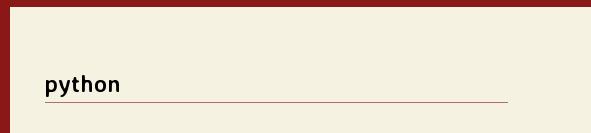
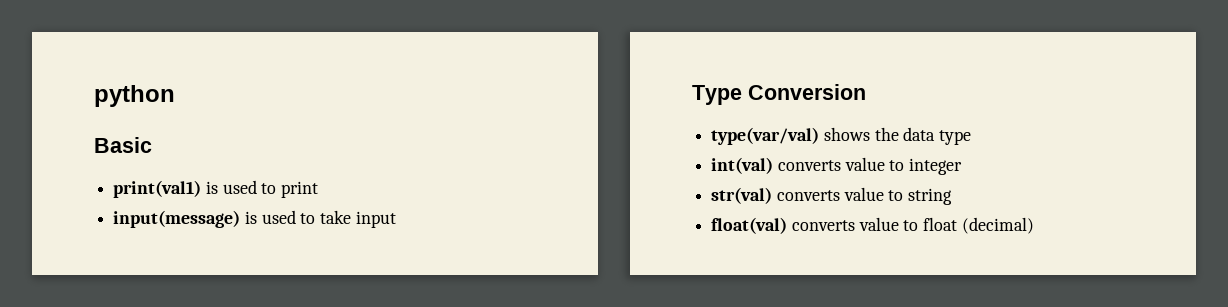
+ Basic
+ print(val1) is used to print
+ input(message) is used to take input
+ Type Conversion
+ type(var/val) shows the data type
+ int(val) converts value to integer
+ str(val) converts value to string
+ float(val) converts value to float (decimal)

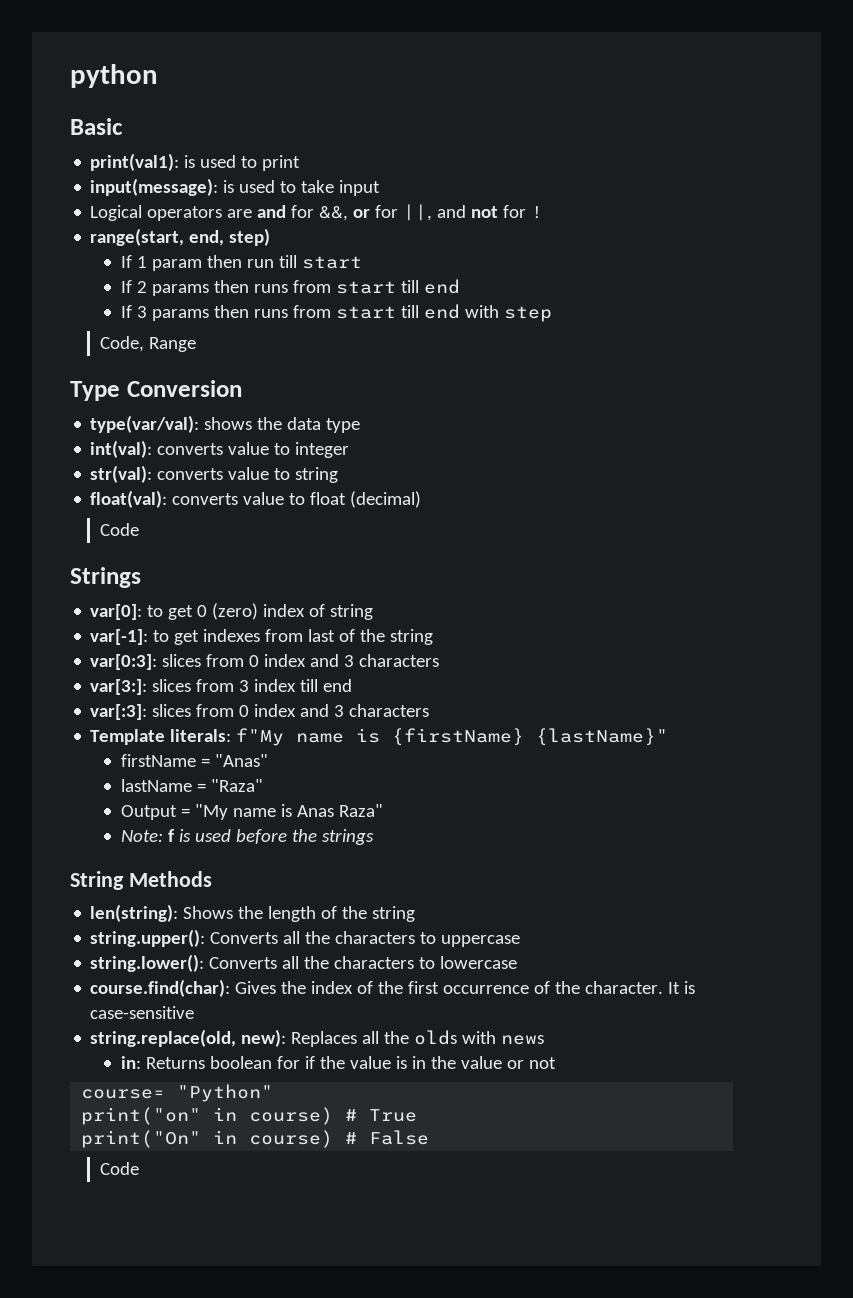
- print(val1) is used to print
+ print(val1): is used to print
- input(message) is used to take input
+ input(message): is used to take input
+ Logical operators are and for &&, or for ||, and not for !
+ range(start, end, step)
+ If 1 param then run till start
+ If 2 params then runs from start till end
+ If 3 params then runs from start till end with step
+ Code, Range
- type(var/val) shows the data type
+ type(var/val): shows the data type
- int(val) converts value to integer
+ int(val): converts value to integer
- str(val) converts value to string
+ str(val): converts value to string
- float(val) converts value to float (decimal)
+ float(val): converts value to float (decimal)
+ Code
+ Strings
+ var[0]: to get 0 (zero) index of string
+ var[-1]: to get indexes from last of the string
+ var[0:3]: slices from 0 index and 3 characters
+ var[3:]: slices from 3 index till end
+ var[:3]: slices from 0 index and 3 characters
+ Template literals: f"My name is {firstName} {lastName}"
+ firstName = "Anas"
+ lastName = "Raza"
+ Output = "My name is Anas Raza"
+ Note: f is used before the strings
+ String Methods
+ len(string): Shows the length of the string
+ string.upper(): Converts all the characters to uppercase
+ string.lower(): Converts all the characters to lowercase
+ course.find(char): Gives the index of the first occurrence of the character. It is case-sensitive
+ string.replace(old, new): Replaces all the olds with news
+ in: Returns boolean for if the value is in the value or not
+ course= "Python"
+ print("on" in course) # True
+ print("On" in course) # False
+ Code

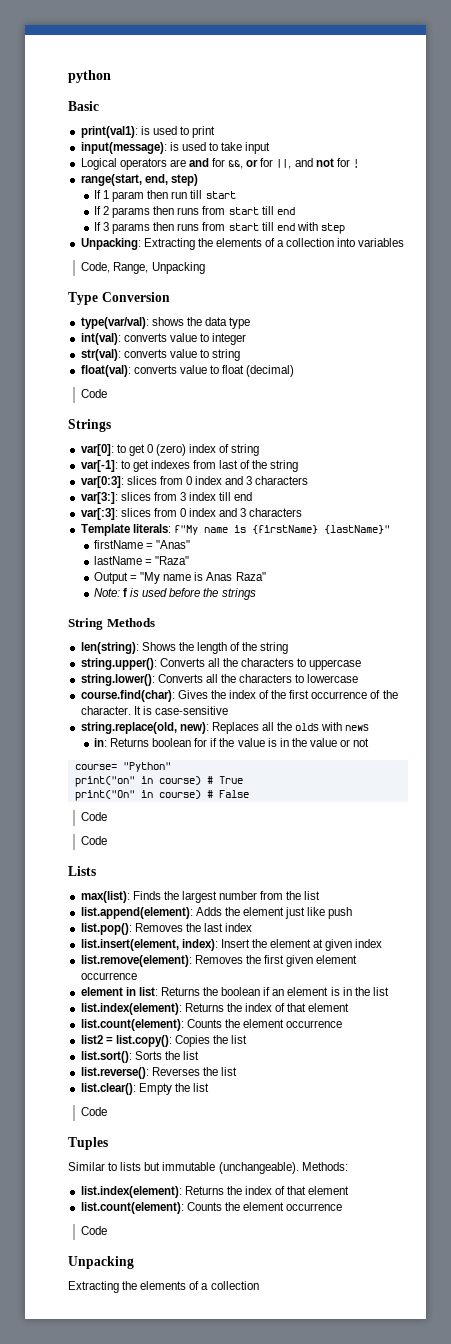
+ Unpacking: Extracting the elements of a collection into variables
- Code, Range
+ Code, Range, Unpacking
  print("On" in course) # False
  Code
+ Code
+ Lists
+ max(list): Finds the largest number from the list
+ list.append(element): Adds the element just like push
+ list.pop(): Removes the last index
+ list.insert(element, index): Insert the element at given index
+ list.remove(element): Removes the first given element occurrence
+ element in list: Returns the boolean if an element is in the list
+ list.index(element): Returns the index of that element
+ list.count(element): Counts the element occurrence
+ list2 = list.copy(): Copies the list
+ list.sort(): Sorts the list
+ list.reverse(): Reverses the list
+ list.clear(): Empty the list
+ Code
+ Tuples
+ Similar to lists but immutable (unchangeable). Methods:
+ list.index(element): Returns the index of that element
+ list.count(element): Counts the element occurrence
+ Code
+ Unpacking
+ Extracting the elements of a collection

